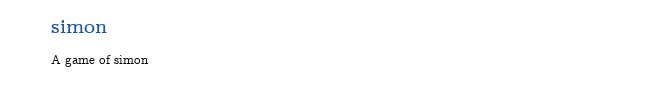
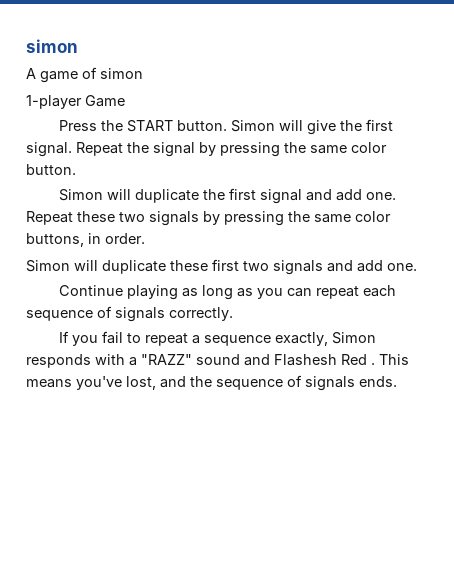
+ 1-player Game
+ Press the START button. Simon will give the first signal. Repeat the signal by pressing the same color button.
+ Simon will duplicate the first signal and add one. Repeat these two signals by pressing the same color buttons, in order.
+ Simon will duplicate these first two signals and add one.
+ Continue playing as long as you can repeat each sequence of signals correctly.
+ If you fail to repeat a sequence exactly, Simon responds with a "RAZZ" sound and Flashesh Red . This means you've lost, and the sequence of signals ends.

